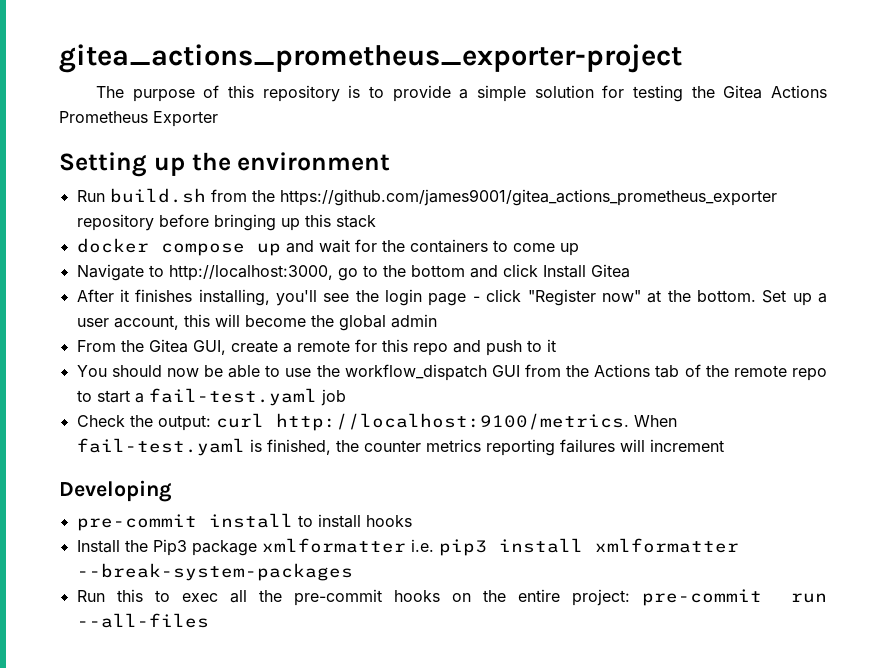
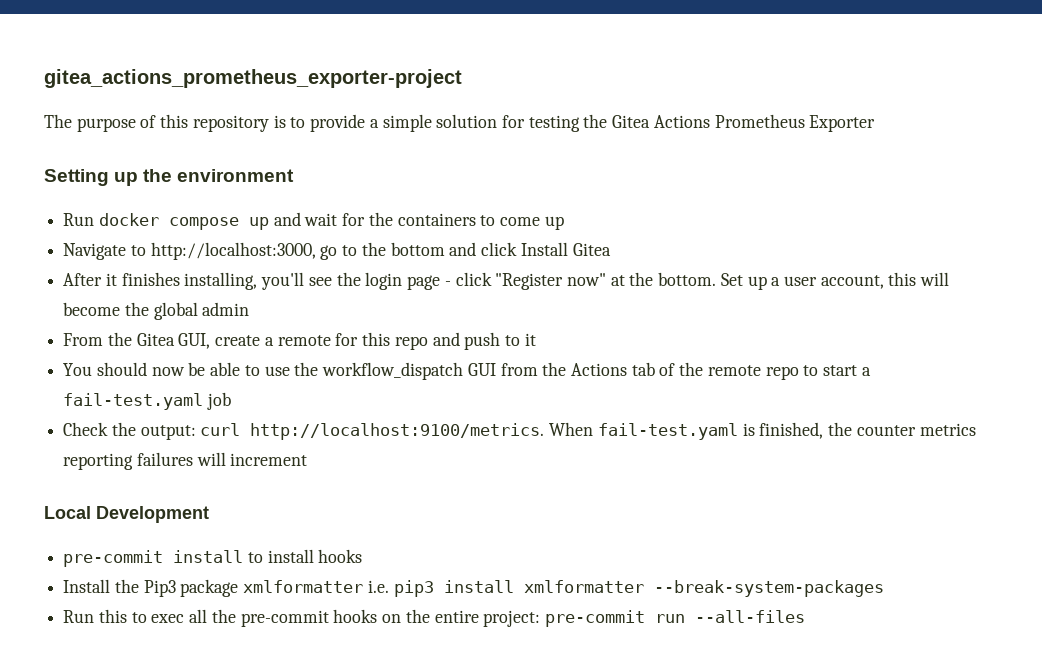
- Run build.sh from the https://github.com/james9001/gitea_actions_prometheus_exporter repository before bringing up this stack
- docker compose up and wait for the containers to come up
+ Run docker compose up and wait for the containers to come up
- Developing
+ Local Development

